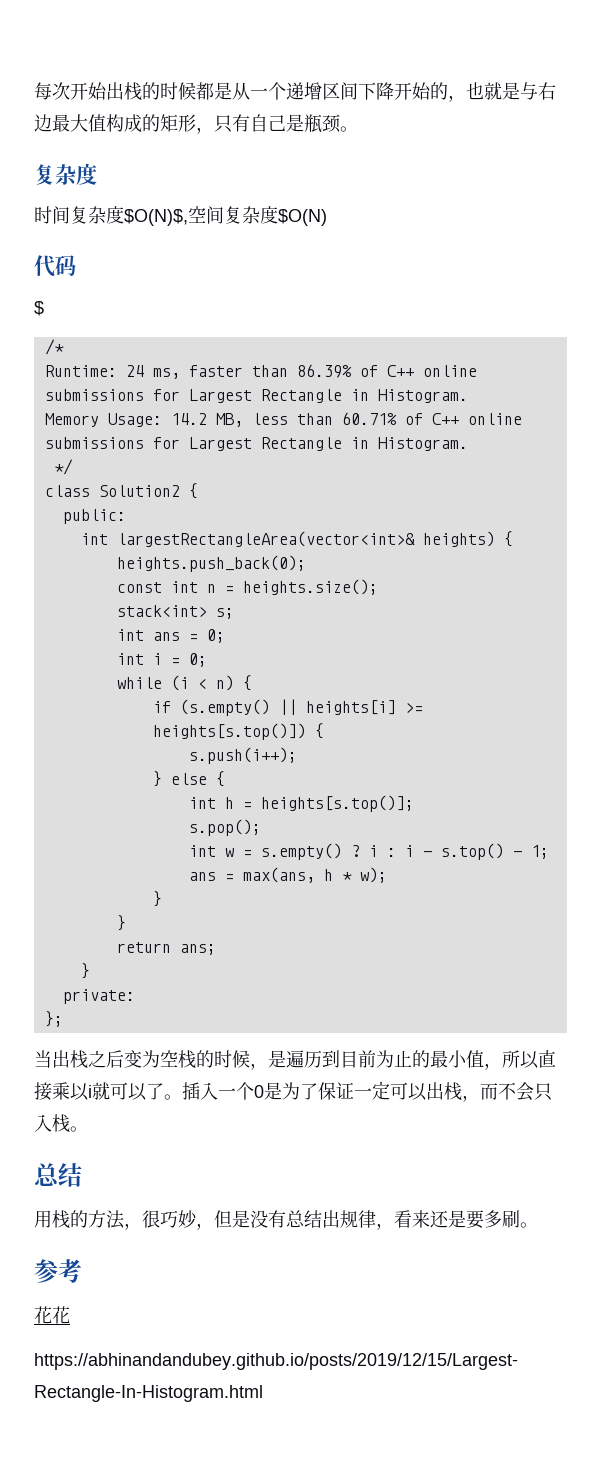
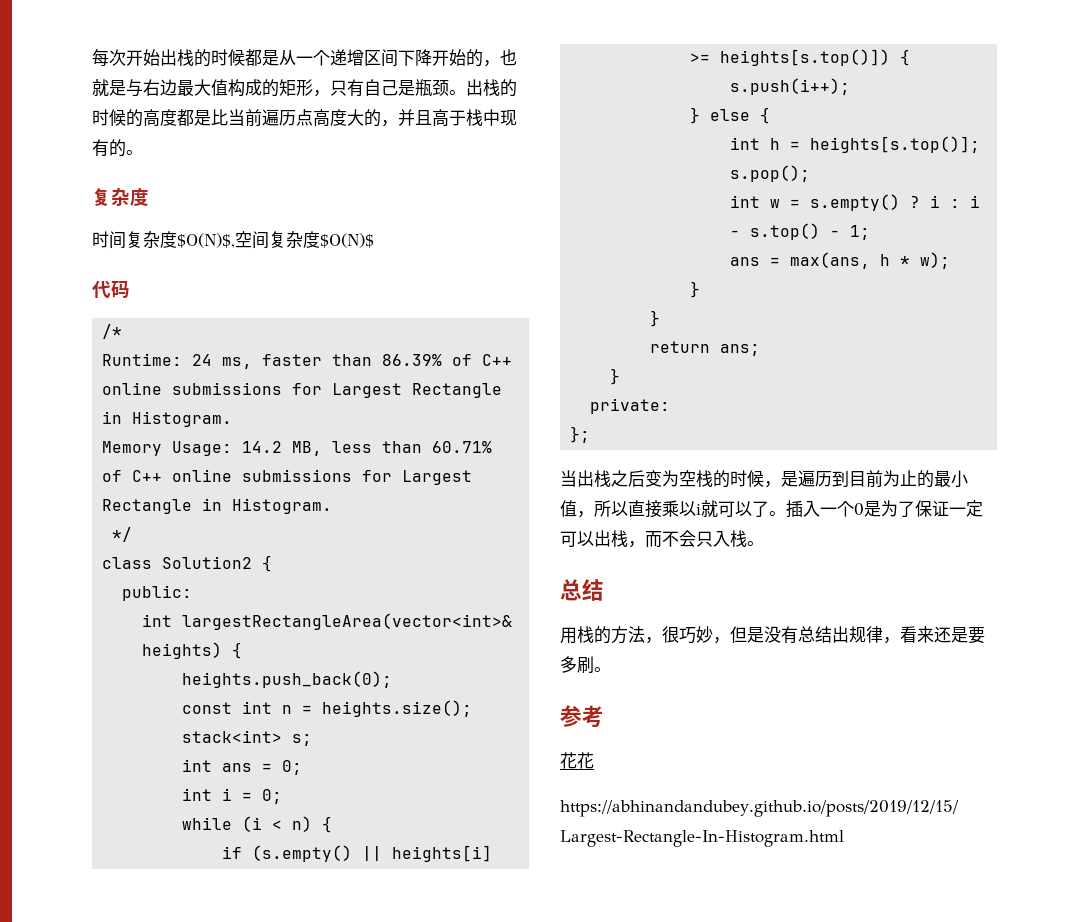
+ 出栈的时候的高度都是比当前遍历点高度大的，并且高于栈中现有的。
- 时间复杂度$O(N)$,空间复杂度$O(N)
+ 时间复杂度$O(N)$,空间复杂度$O(N)$
- $

